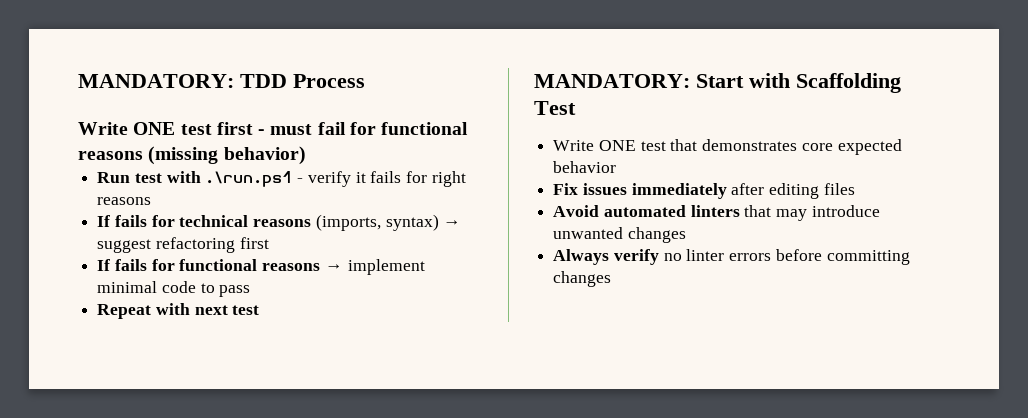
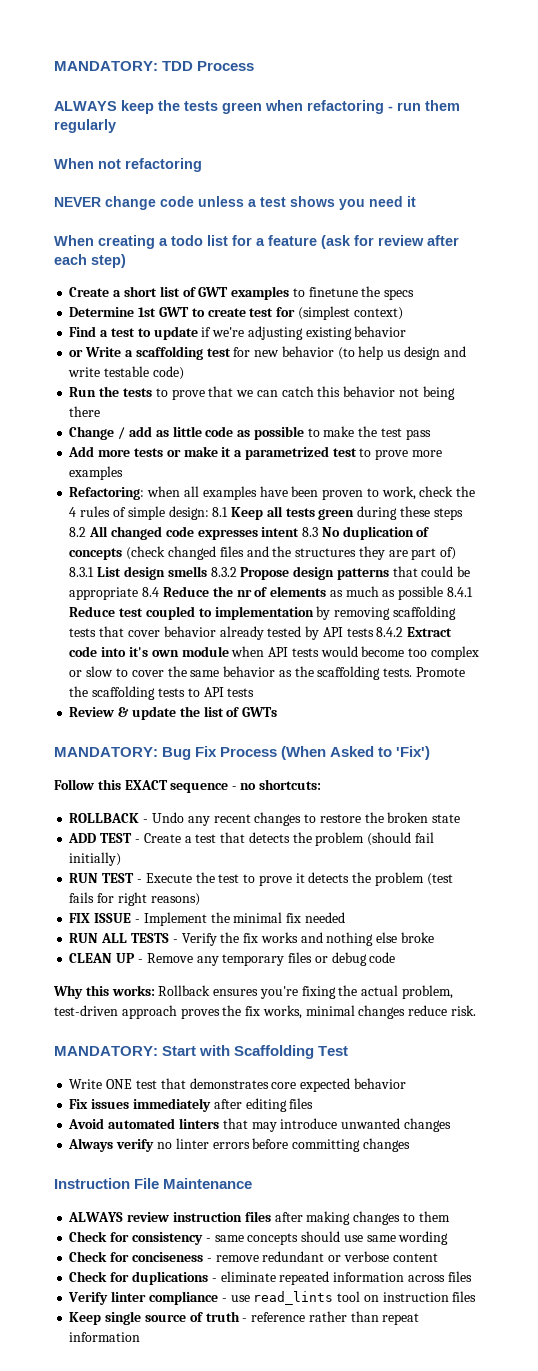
- Write ONE test first - must fail for functional reasons (missing behavior)
- Run test with .\run.ps1 - verify it fails for right reasons
- If fails for technical reasons (imports, syntax) → suggest refactoring first
- If fails for functional reasons → implement minimal code to pass
- Repeat with next test
+ ALWAYS keep the tests green when refactoring - run them regularly
+ When not refactoring
+ NEVER change code unless a test shows you need it
+ When creating a todo list for a feature (ask for review after each step)
+ Create a short list of GWT examples to finetune the specs
+ Determine 1st GWT to create test for (simplest context)
+ Find a test to update if we're adjusting existing behavior
+ or Write a scaffolding test for new behavior (to help us design and write testable code)
+ Run the tests to prove that we can catch this behavior not being there
+ Change / add as little code as possible to make the test pass
+ Add more tests or make it a parametrized test to prove more examples
+ Refactoring: when all examples have been proven to work, check the 4 rules of simple design: 8.1 Keep all tests green during these steps 8.2 All changed code expresses intent 8.3 No duplication of concepts (check changed files and the structures they are part of) 8.3.1 List design smells 8.3.2 Propose design patterns that could be appropriate 8.4 Reduce the nr of elements as much as possible 8.4.1 Reduce test coupled to implementation by removing scaffolding tests that cover behavior already tested by API tests 8.4.2 Extract code into it's own module when API tests would become too complex or slow to cover the same behavior as the scaffolding tests. Promote the scaffolding tests to API tests
+ Review & update the list of GWTs
+ MANDATORY: Bug Fix Process (When Asked to 'Fix')
+ Follow this EXACT sequence - no shortcuts:
+ ROLLBACK - Undo any recent changes to restore the broken state
+ ADD TEST - Create a test that detects the problem (should fail initially)
+ RUN TEST - Execute the test to prove it detects the problem (test fails for right reasons)
+ FIX ISSUE - Implement the minimal fix needed
+ RUN ALL TESTS - Verify the fix works and nothing else broke
+ CLEAN UP - Remove any temporary files or debug code
+ Why this works: Rollback ensures you're fixing the actual problem, test-driven approach proves the fix works, minimal changes reduce risk.
+ Instruction File Maintenance
+ ALWAYS review instruction files after making changes to them
+ Check for consistency - same concepts should use same wording
+ Check for conciseness - remove redundant or verbose content
+ Check for duplications - eliminate repeated information across files
+ Verify linter compliance - use read_lints tool on instruction files
+ Keep single source of truth - reference rather than repeat information

